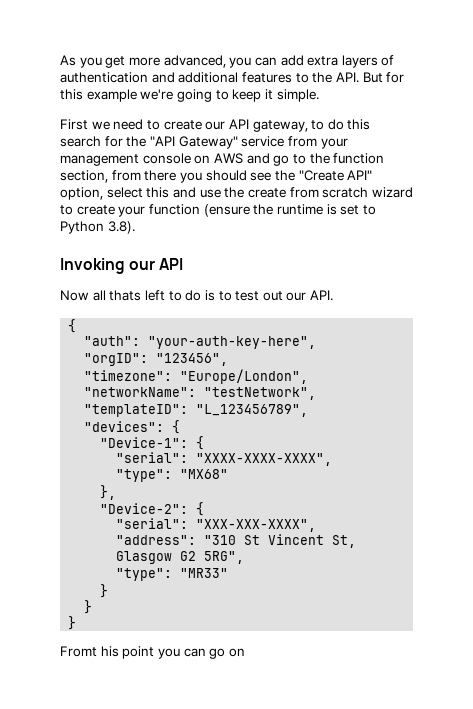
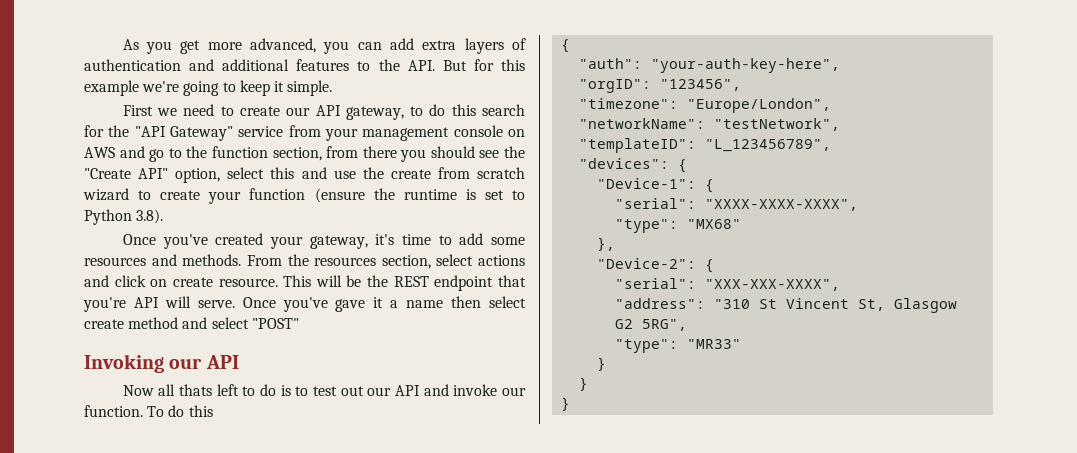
+ Once you've created your gateway, it's time to add some resources and methods. From the resources section, select actions and click on create resource. This will be the REST endpoint that you're API will serve. Once you've gave it a name then select create method and select "POST"
- Now all thats left to do is to test out our API.
+ Now all thats left to do is to test out our API and invoke our function. To do this
- Fromt his point you can go on

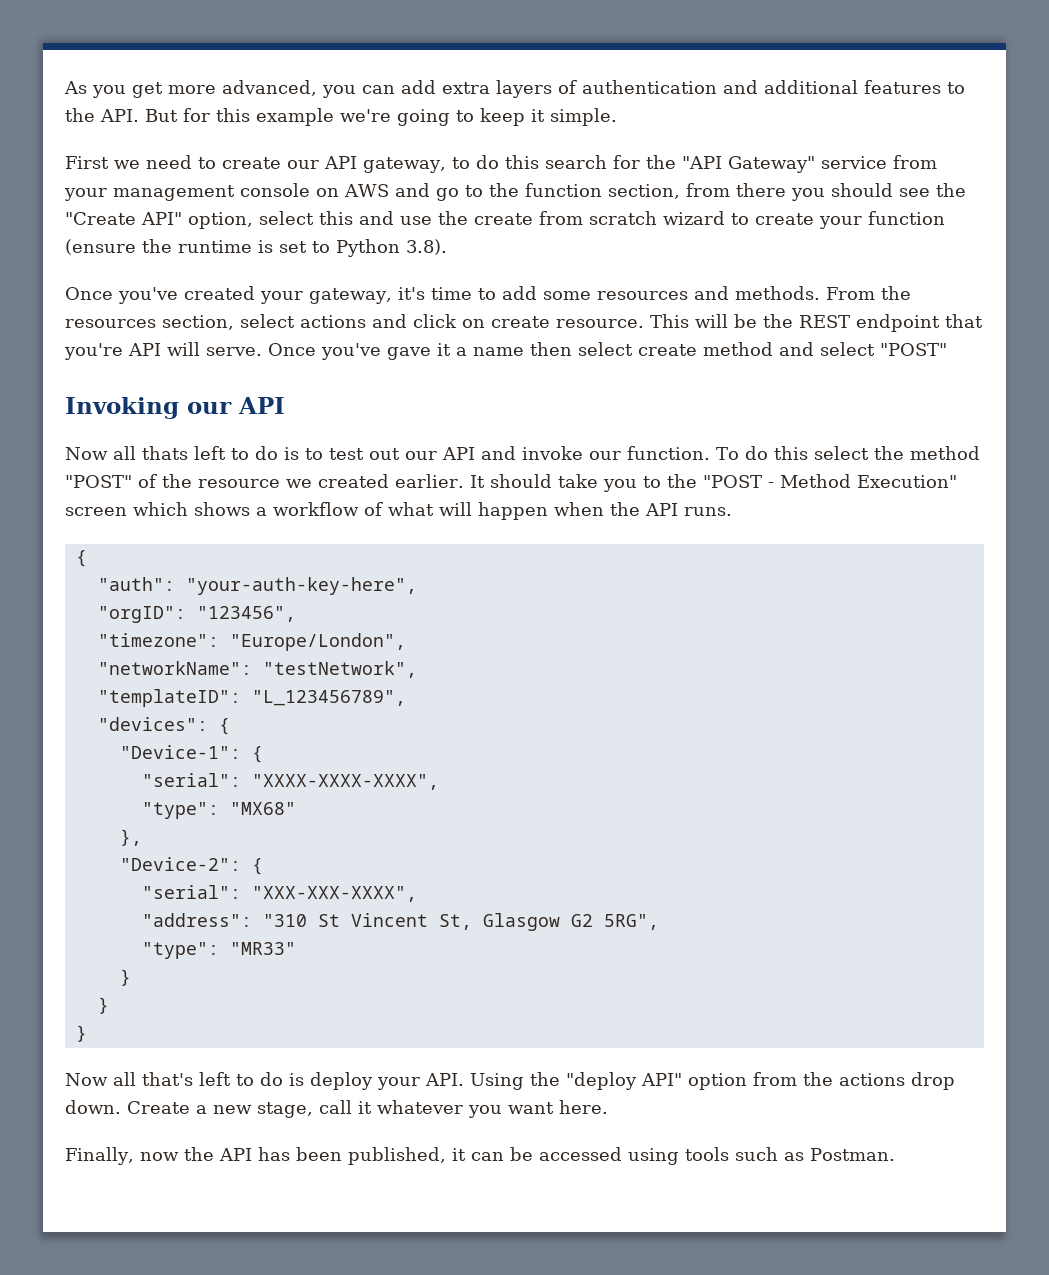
- To do this
+ To do this select the method "POST" of the resource we created earlier. It should take you to the "POST - Method Execution" screen which shows a workflow of what will happen when the API runs.
+ Now all that's left to do is deploy your API. Using the "deploy API" option from the actions drop down. Create a new stage, call it whatever you want here.
+ Finally, now the API has been published, it can be accessed using tools such as Postman.

